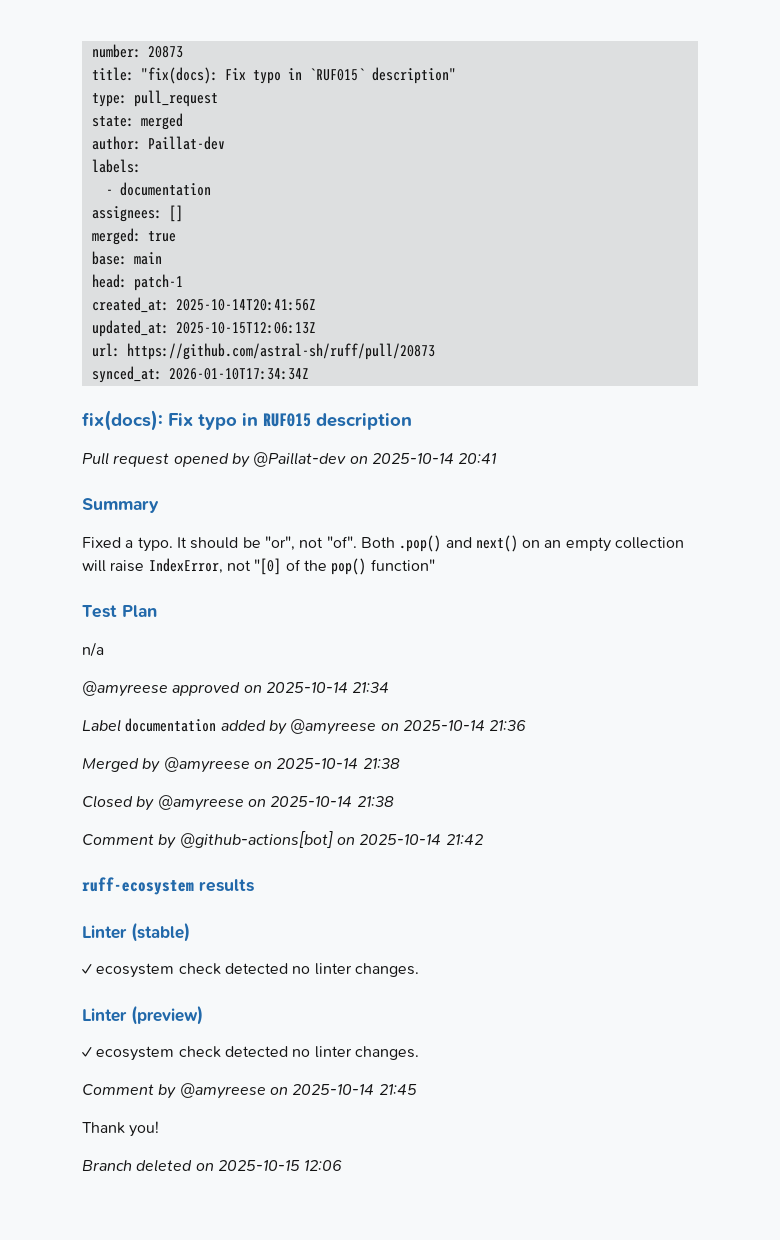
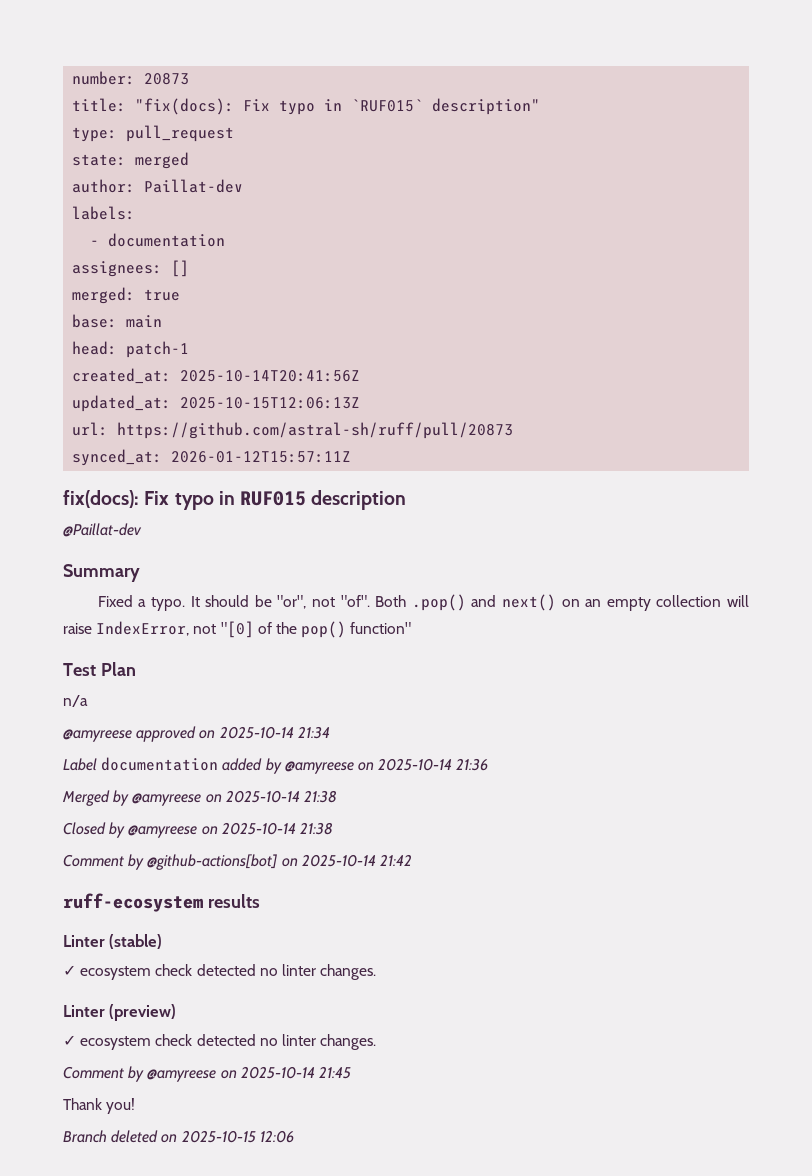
- synced_at: 2026-01-10T17:34:34Z
+ synced_at: 2026-01-12T15:57:11Z
- Pull request opened by @Paillat-dev on 2025-10-14 20:41
+ @Paillat-dev

